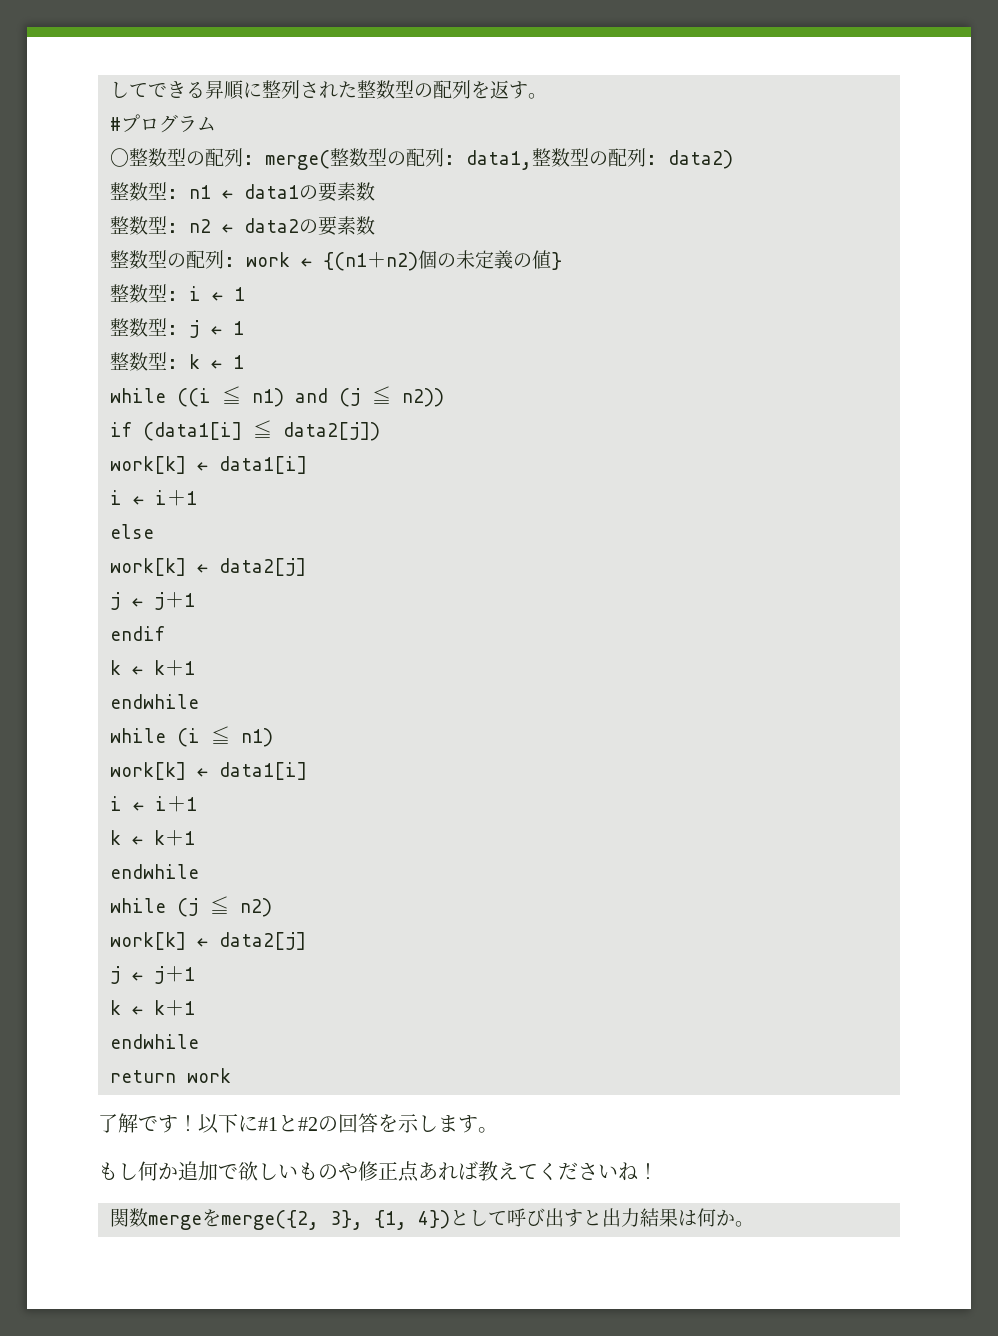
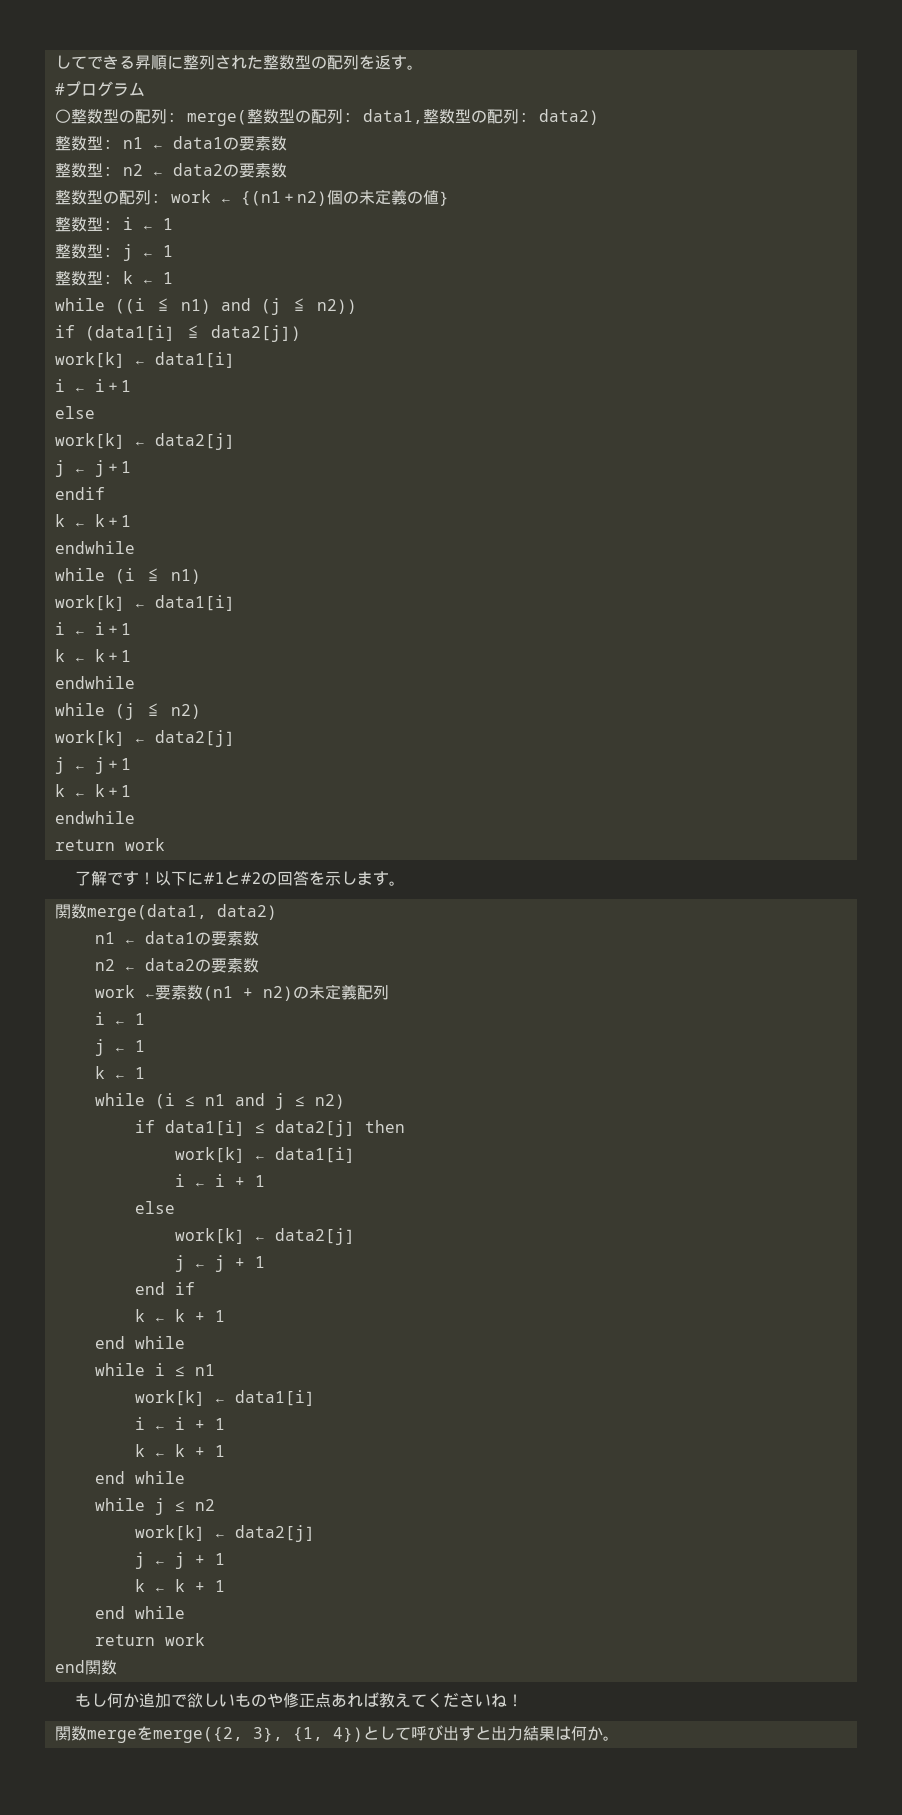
+ 関数merge(data1, data2)
+ n1 ← data1の要素数
+ n2 ← data2の要素数
+ work ←要素数(n1 + n2)の未定義配列
+ i ← 1
+ j ← 1
+ k ← 1
+ while (i ≤ n1 and j ≤ n2)
+ if data1[i] ≤ data2[j] then
+ work[k] ← data1[i]
+ i ← i + 1
+ else
+ work[k] ← data2[j]
+ j ← j + 1
+ end if
+ k ← k + 1
+ end while
+ while i ≤ n1
+ work[k] ← data1[i]
+ i ← i + 1
+ k ← k + 1
+ end while
+ while j ≤ n2
+ work[k] ← data2[j]
+ j ← j + 1
+ k ← k + 1
+ end while
+ return work
+ end関数

